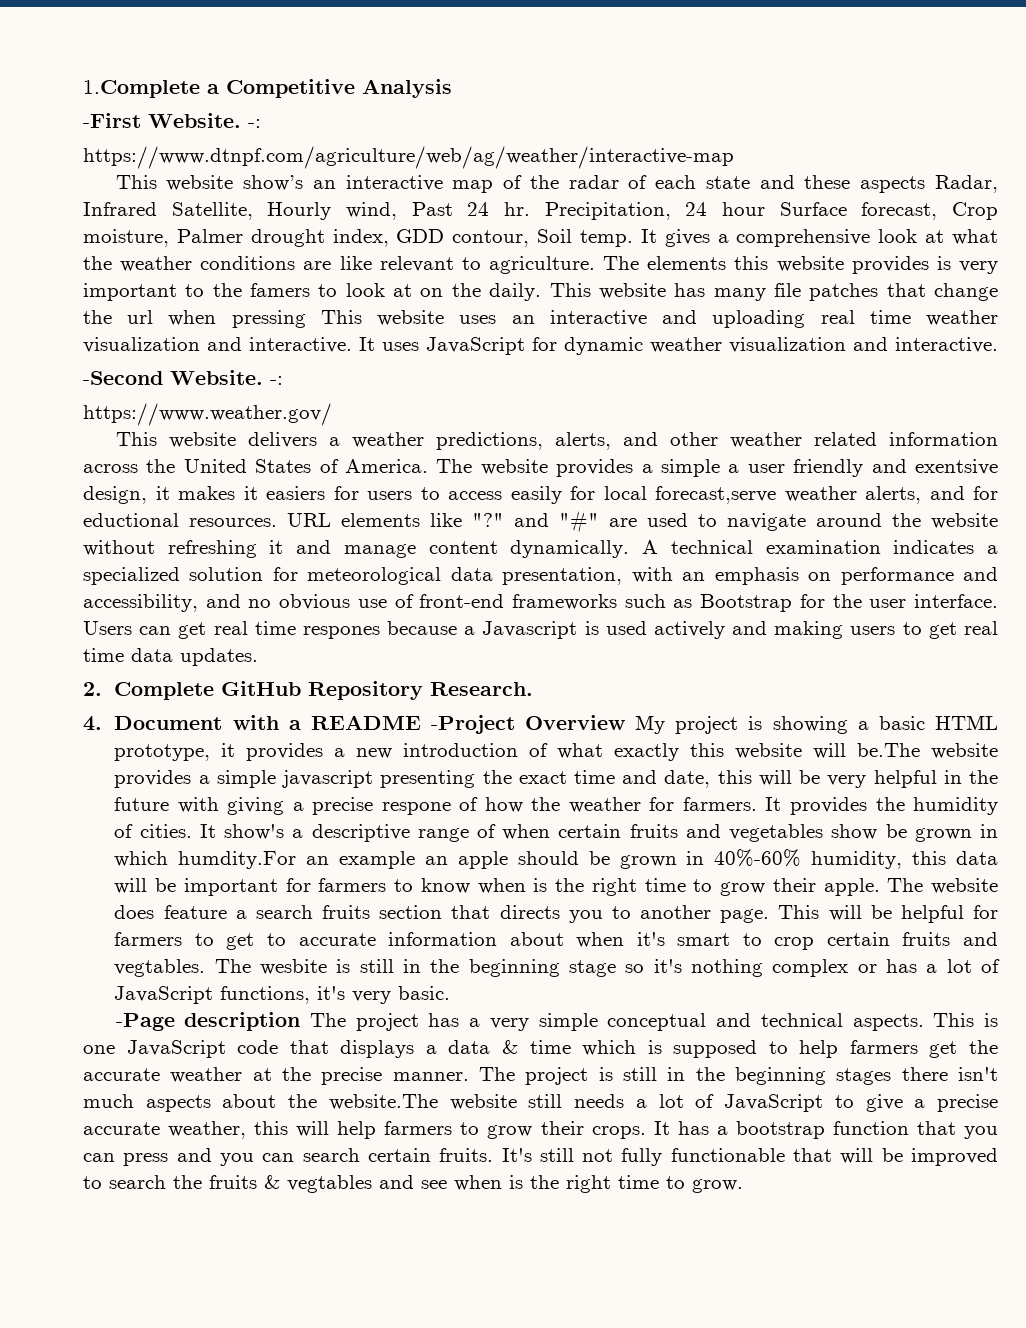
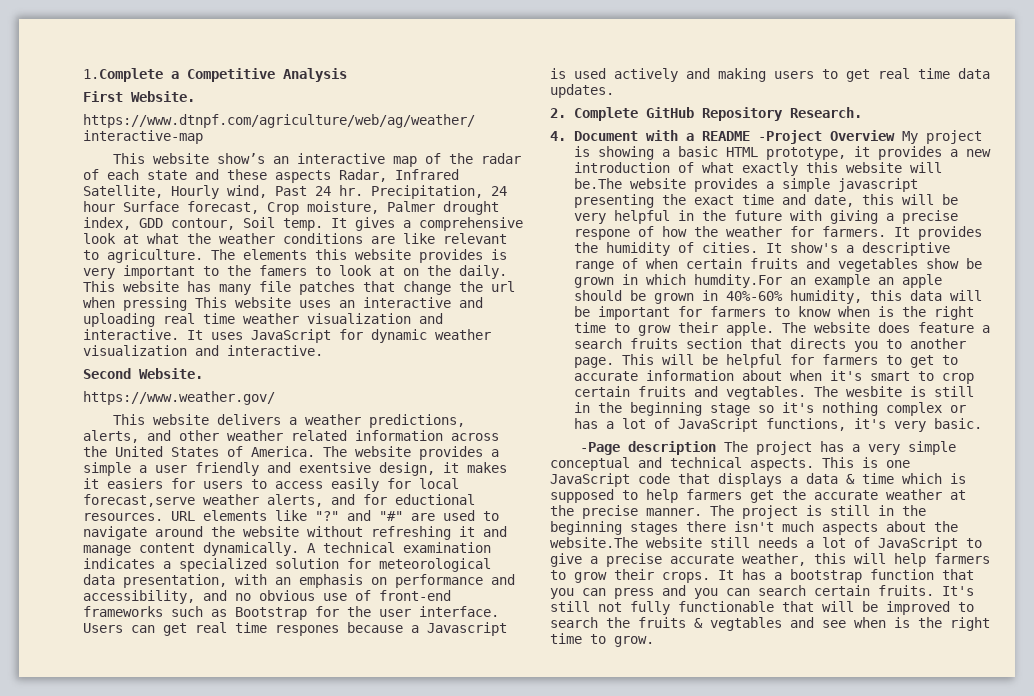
- -First Website. -:
+ First Website.
- -Second Website. -:
+ Second Website.

